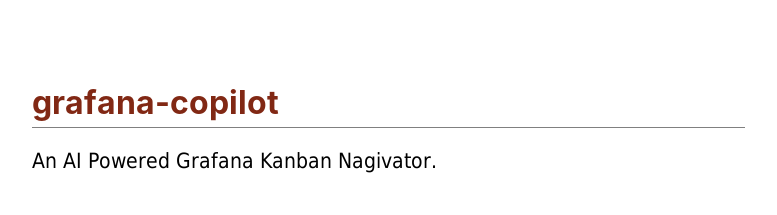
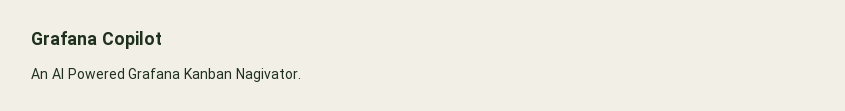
- grafana-copilot
+ Grafana Copilot

